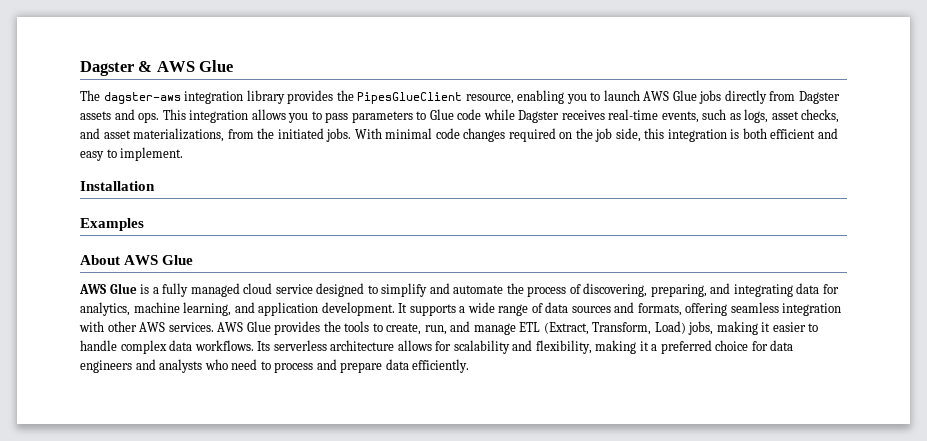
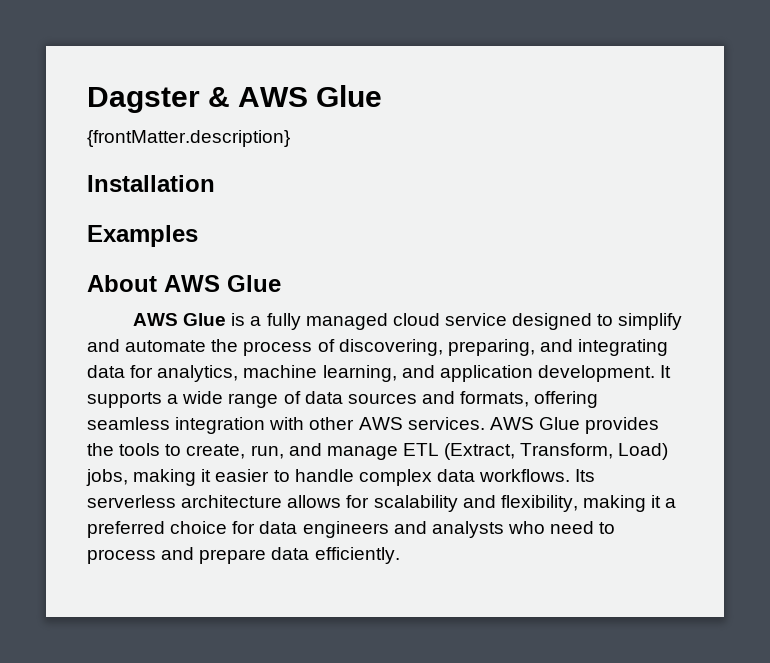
- The dagster-aws integration library provides the PipesGlueClient resource, enabling you to launch AWS Glue jobs directly from Dagster assets and ops. This integration allows you to pass parameters to Glue code while Dagster receives real-time events, such as logs, asset checks, and asset materializations, from the initiated jobs. With minimal code changes required on the job side, this integration is both efficient and easy to implement.
+ {frontMatter.description}

